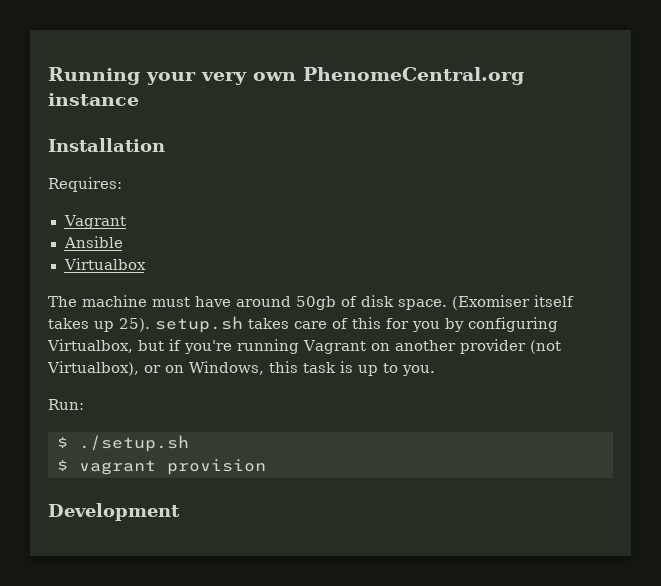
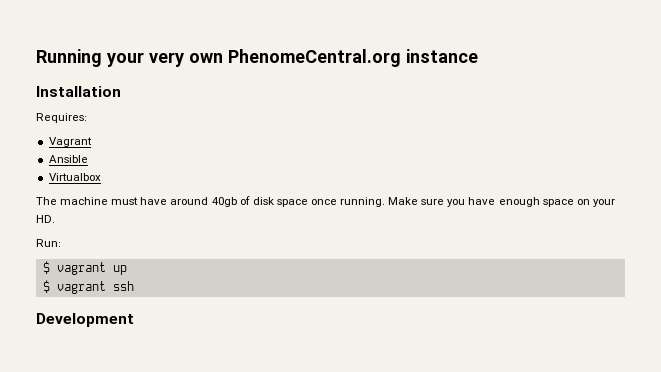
- The machine must have around 50gb of disk space. (Exomiser itself takes up 25). setup.sh takes care of this for you by configuring Virtualbox, but if you're running Vagrant on another provider (not Virtualbox), or on Windows, this task is up to you.
+ The machine must have around 40gb of disk space once running. Make sure you have enough space on your HD.
- $ ./setup.sh
- $ vagrant provision
+ $ vagrant up
+ $ vagrant ssh

